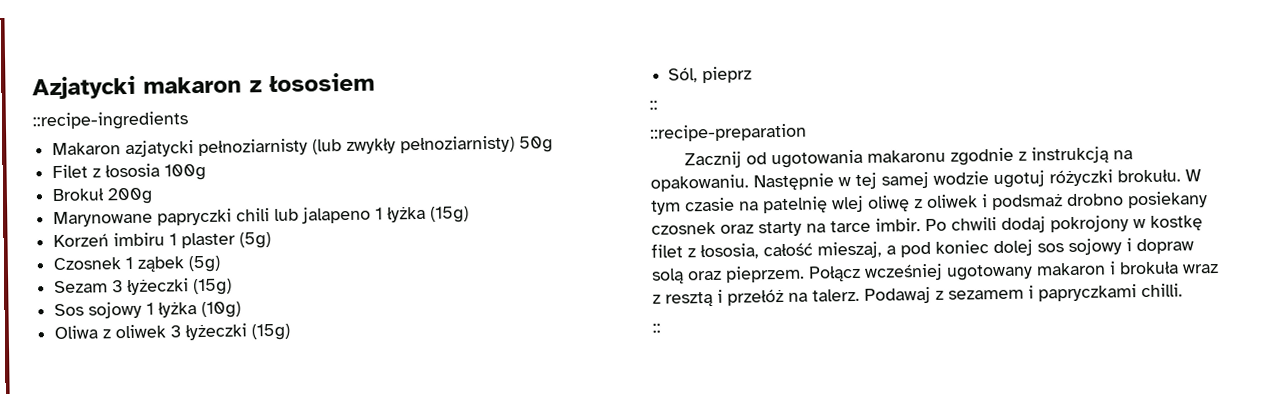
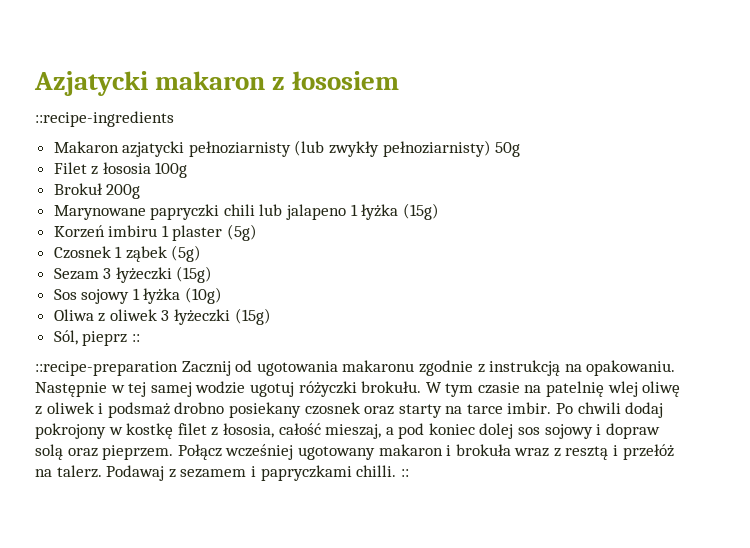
- Sól, pieprz
- ::
+ Sól, pieprz ::
- ::recipe-preparation
- Zacznij od ugotowania makaronu zgodnie z instrukcją na opakowaniu.
+ ::recipe-preparation Zacznij od ugotowania makaronu zgodnie z instrukcją na opakowaniu.
- Podawaj z sezamem i papryczkami chilli.
- ::
+ Podawaj z sezamem i papryczkami chilli. ::

